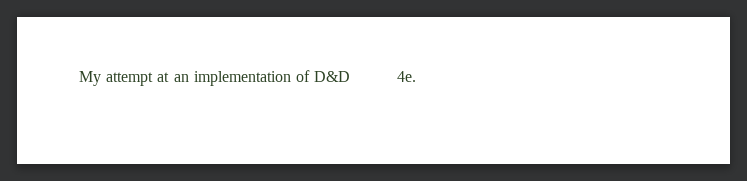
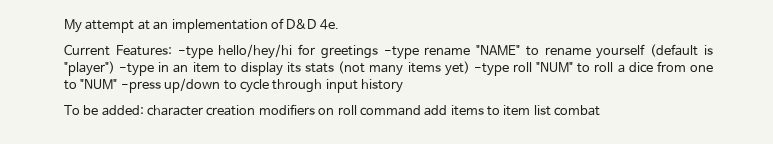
+ Current Features: -type hello/hey/hi for greetings -type rename "NAME" to rename yourself (default is "player") -type in an item to display its stats (not many items yet) -type roll "NUM" to roll a dice from one to "NUM" -press up/down to cycle through input history
+ To be added: character creation modifiers on roll command add items to item list combat

